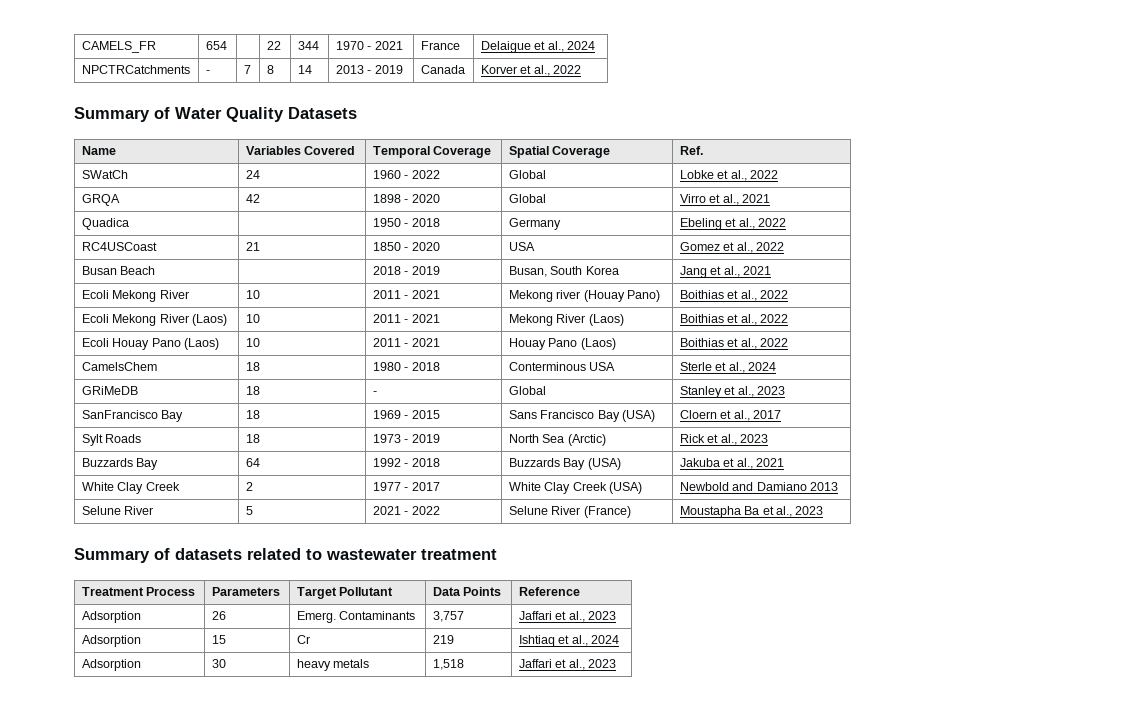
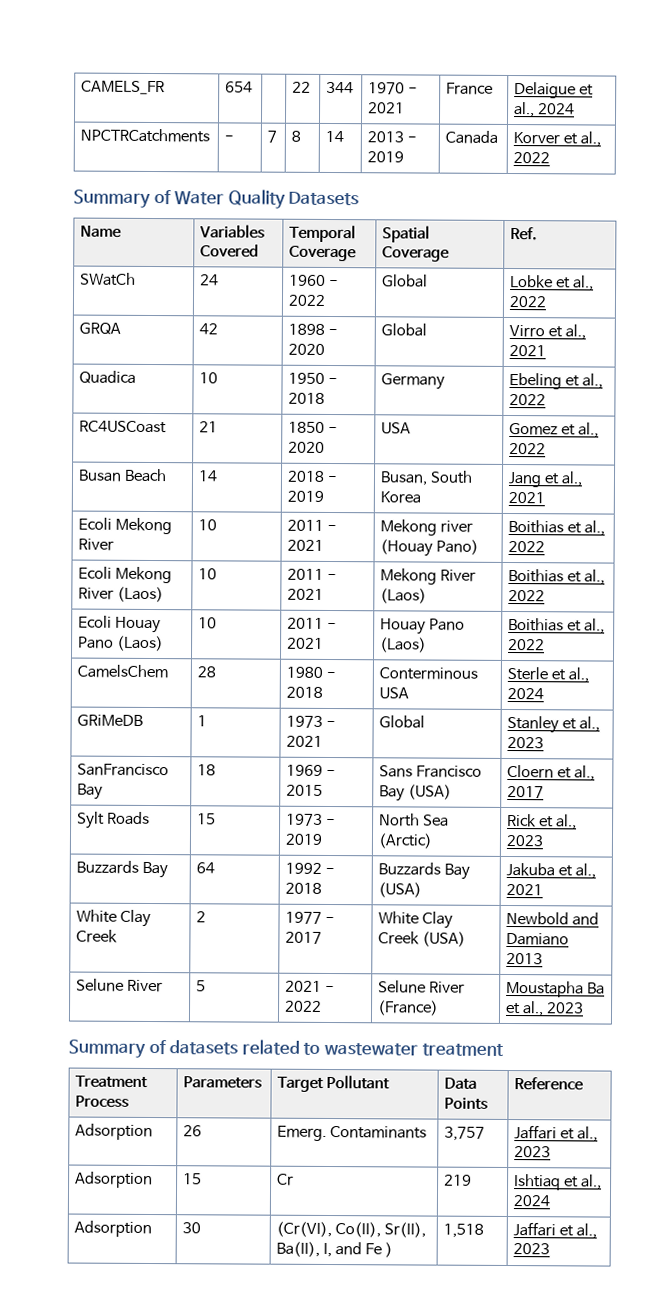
- Quadica | | 1950 - 2018 | Germany | Ebeling et al., 2022
+ Quadica | 10 | 1950 - 2018 | Germany | Ebeling et al., 2022
- Busan Beach | | 2018 - 2019 | Busan, South Korea | Jang et al., 2021
+ Busan Beach | 14 | 2018 - 2019 | Busan, South Korea | Jang et al., 2021
- CamelsChem | 18 | 1980 - 2018 | Conterminous USA | Sterle et al., 2024
+ CamelsChem | 28 | 1980 - 2018 | Conterminous USA | Sterle et al., 2024
- GRiMeDB | 18 | - | Global | Stanley et al., 2023
+ GRiMeDB | 1 | 1973 - 2021 | Global | Stanley et al., 2023
- Sylt Roads | 18 | 1973 - 2019 | North Sea (Arctic) | Rick et al., 2023
+ Sylt Roads | 15 | 1973 - 2019 | North Sea (Arctic) | Rick et al., 2023
- Adsorption | 30 | heavy metals | 1,518 | Jaffari et al., 2023
+ Adsorption | 30 | (Cr(VI), Co(II), Sr(II), Ba(II), I, and Fe ) | 1,518 | Jaffari et al., 2023

